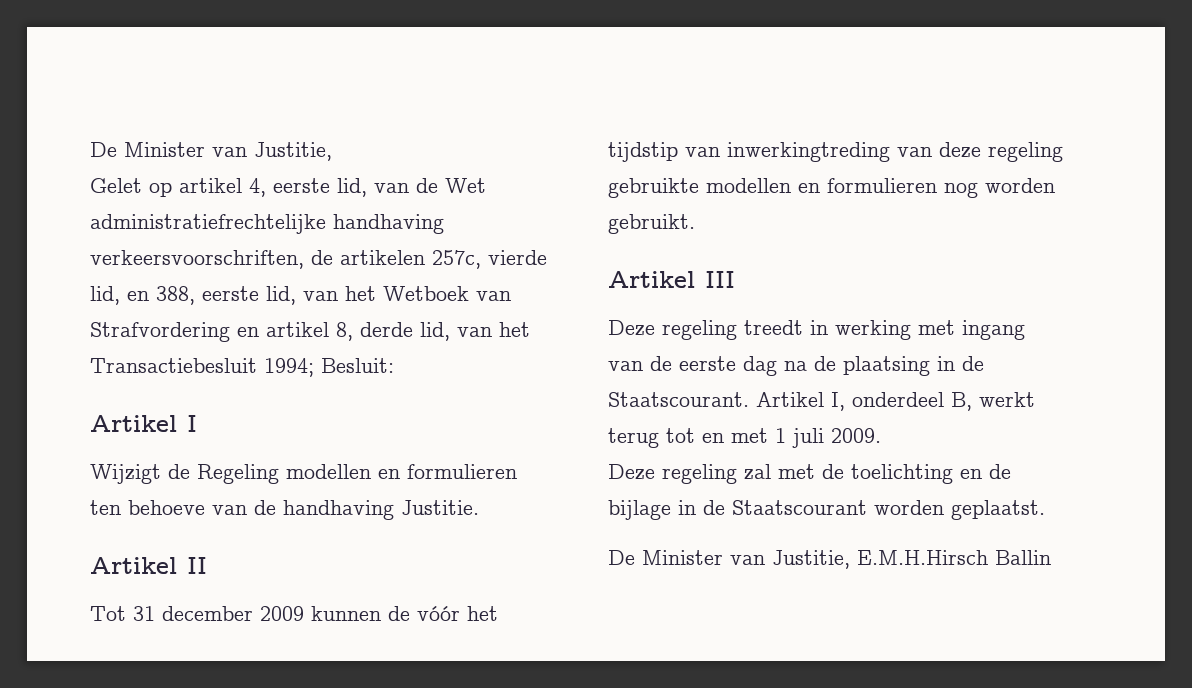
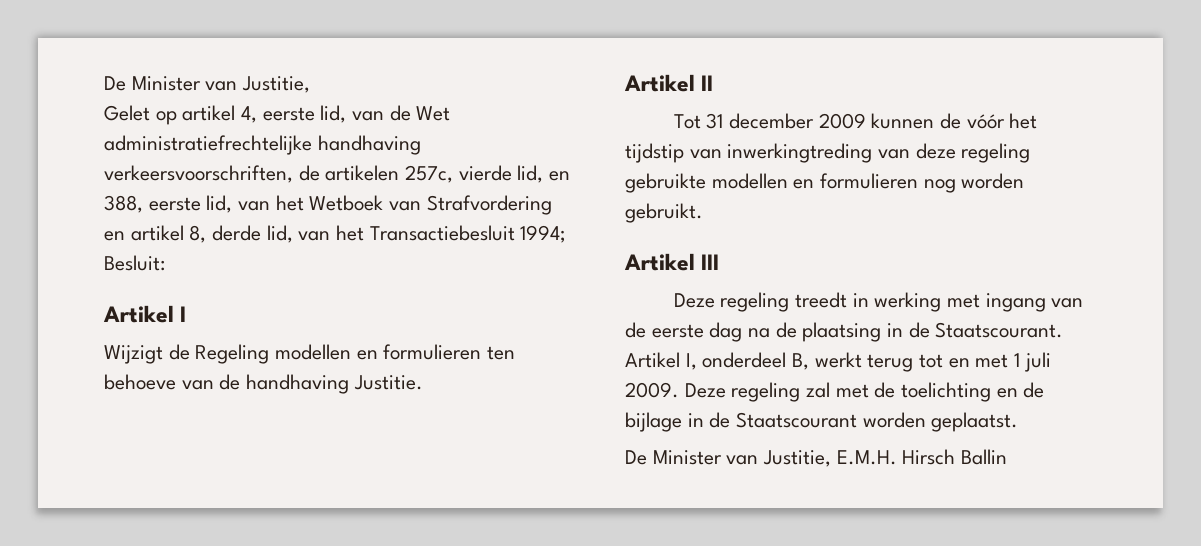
- Artikel I, onderdeel B, werkt terug tot en met 1 juli 2009.
- Deze regeling zal met de toelichting en de bijlage in de Staatscourant worden geplaatst.
+ Artikel I, onderdeel B, werkt terug tot en met 1 juli 2009. Deze regeling zal met de toelichting en de bijlage in de Staatscourant worden geplaatst.
- De Minister van Justitie, E.M.H.Hirsch Ballin
+ De Minister van Justitie, E.M.H. Hirsch Ballin

